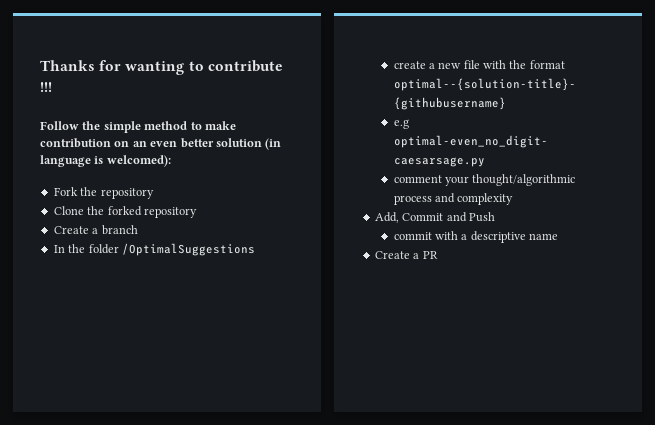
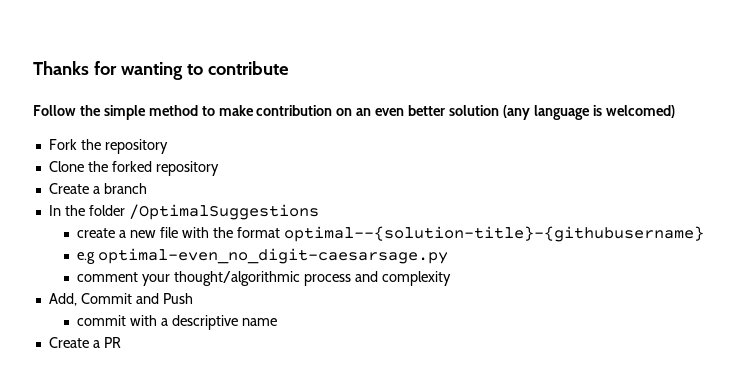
- Thanks for wanting to contribute !!!
+ Thanks for wanting to contribute
- Follow the simple method to make contribution on an even better solution (in language is welcomed):
+ Follow the simple method to make contribution on an even better solution (any language is welcomed)

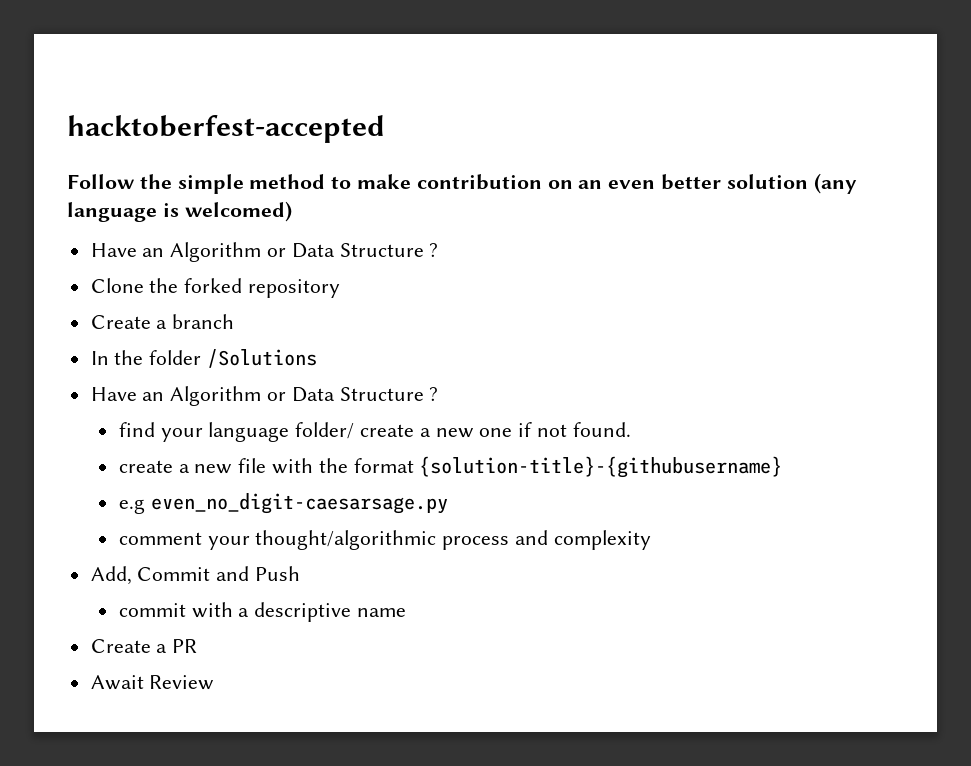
- Thanks for wanting to contribute
+ hacktoberfest-accepted
  Follow the simple method to make contribution on an even better solution (any language is welcomed)
- Fork the repository
+ Have an Algorithm or Data Structure ?
- In the folder /OptimalSuggestions
+ In the folder /Solutions
+ Have an Algorithm or Data Structure ?
+ find your language folder/ create a new one if not found.
- create a new file with the format optimal--{solution-title}-{githubusername}
+ create a new file with the format {solution-title}-{githubusername}
- e.g optimal-even_no_digit-caesarsage.py
+ e.g even_no_digit-caesarsage.py
+ Await Review

